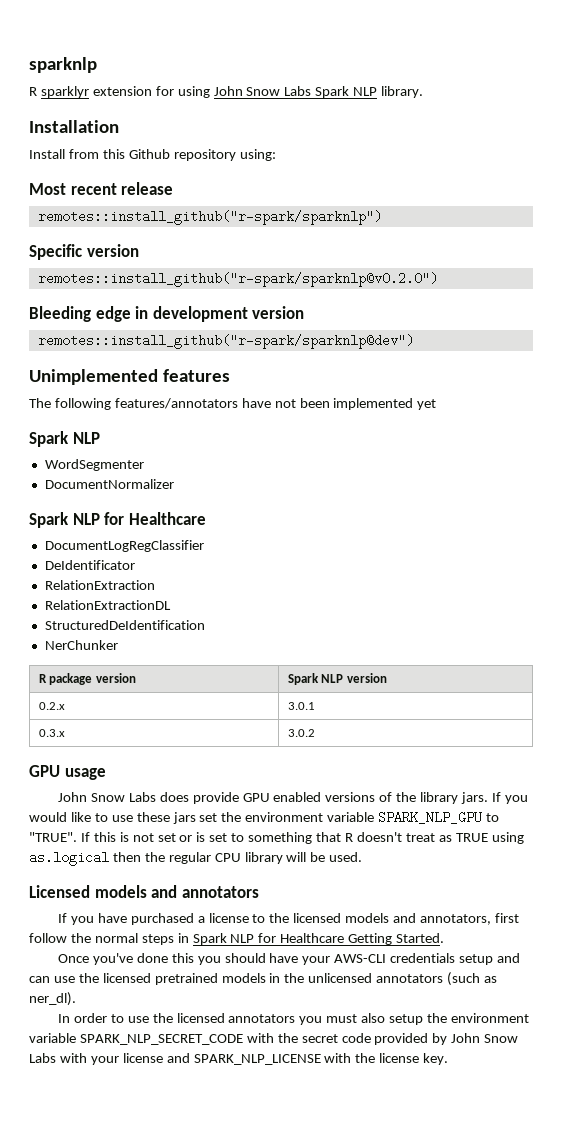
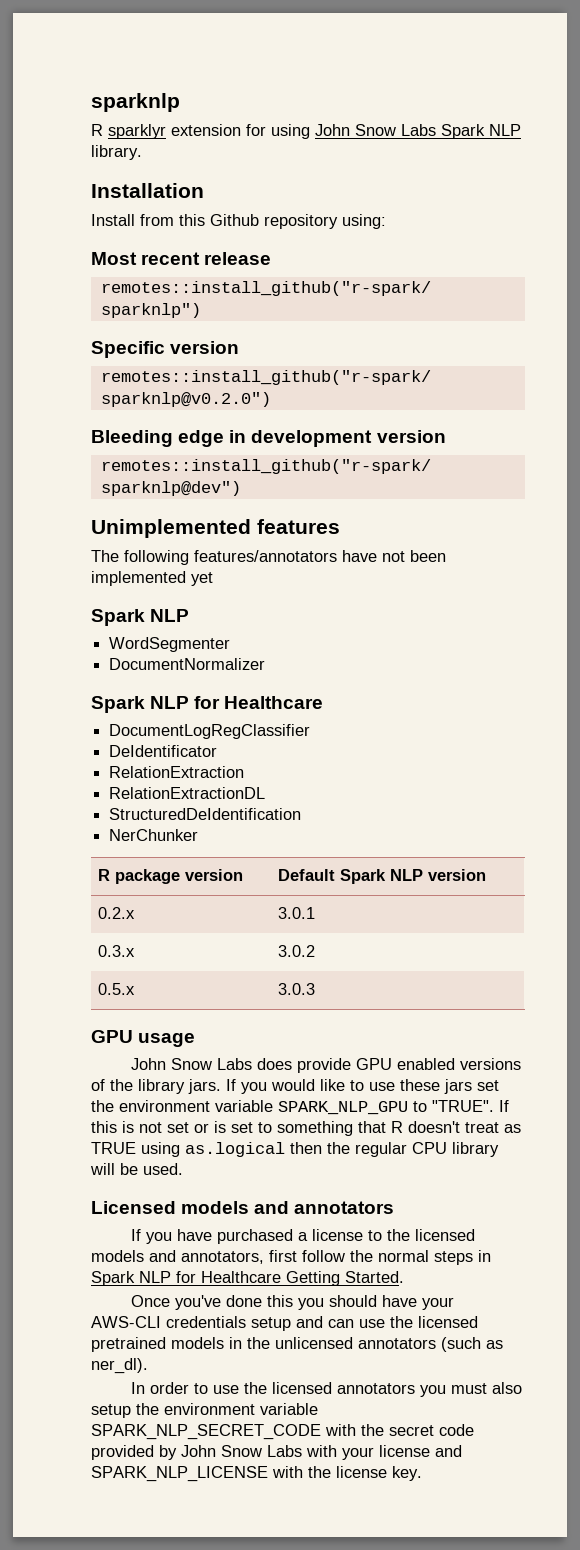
- R package version | Spark NLP version
+ R package version | Default Spark NLP version
+ 0.5.x | 3.0.3

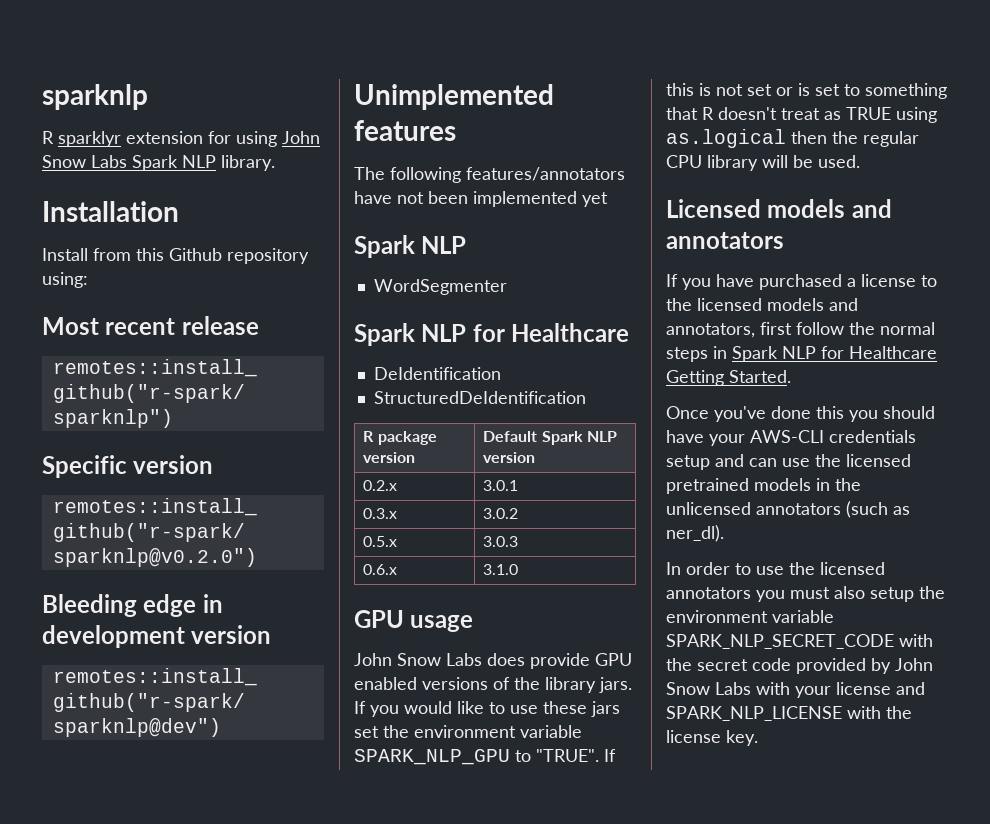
- DocumentNormalizer
- DocumentLogRegClassifier
- DeIdentificator
- RelationExtraction
- RelationExtractionDL
+ DeIdentification
- NerChunker
+ 0.6.x | 3.1.0

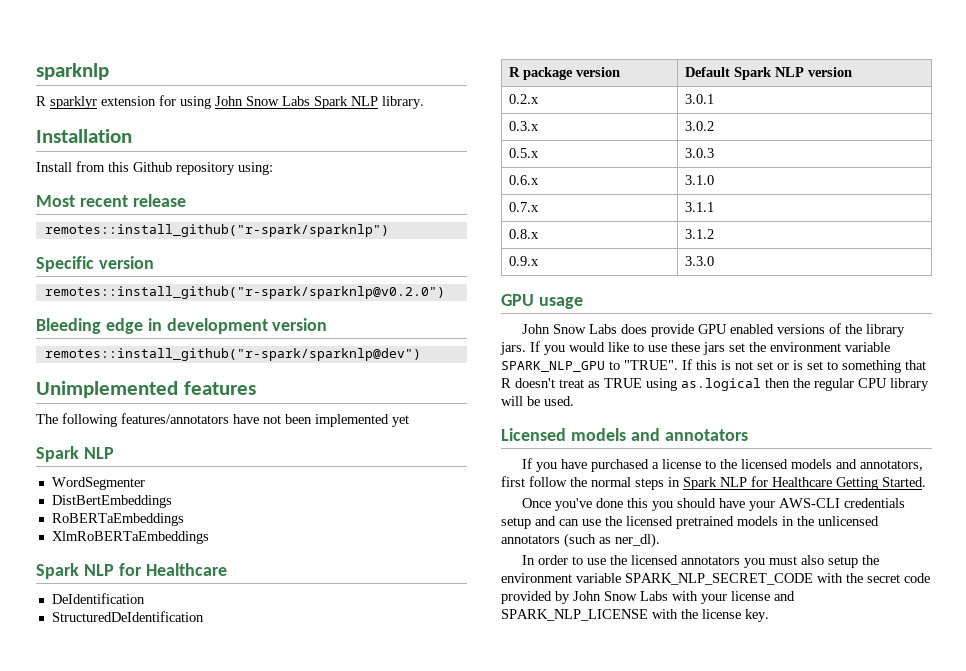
+ DistBertEmbeddings
+ RoBERTaEmbeddings
+ XlmRoBERTaEmbeddings
+ 0.7.x | 3.1.1
+ 0.8.x | 3.1.2
+ 0.9.x | 3.3.0

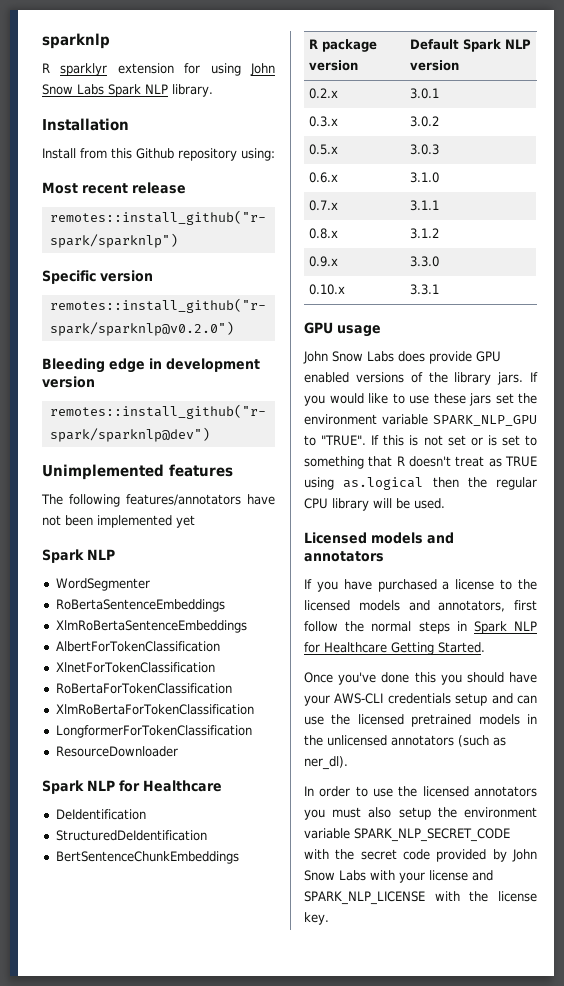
- DistBertEmbeddings
- RoBERTaEmbeddings
- XlmRoBERTaEmbeddings
+ RoBertaSentenceEmbeddings
+ XlmRoBertaSentenceEmbeddings
+ AlbertForTokenClassification
+ XlnetForTokenClassification
+ RoBertaForTokenClassification
+ XlmRoBertaForTokenClassification
+ LongformerForTokenClassification
+ ResourceDownloader
+ BertSentenceChunkEmbeddings
+ 0.10.x | 3.3.1

